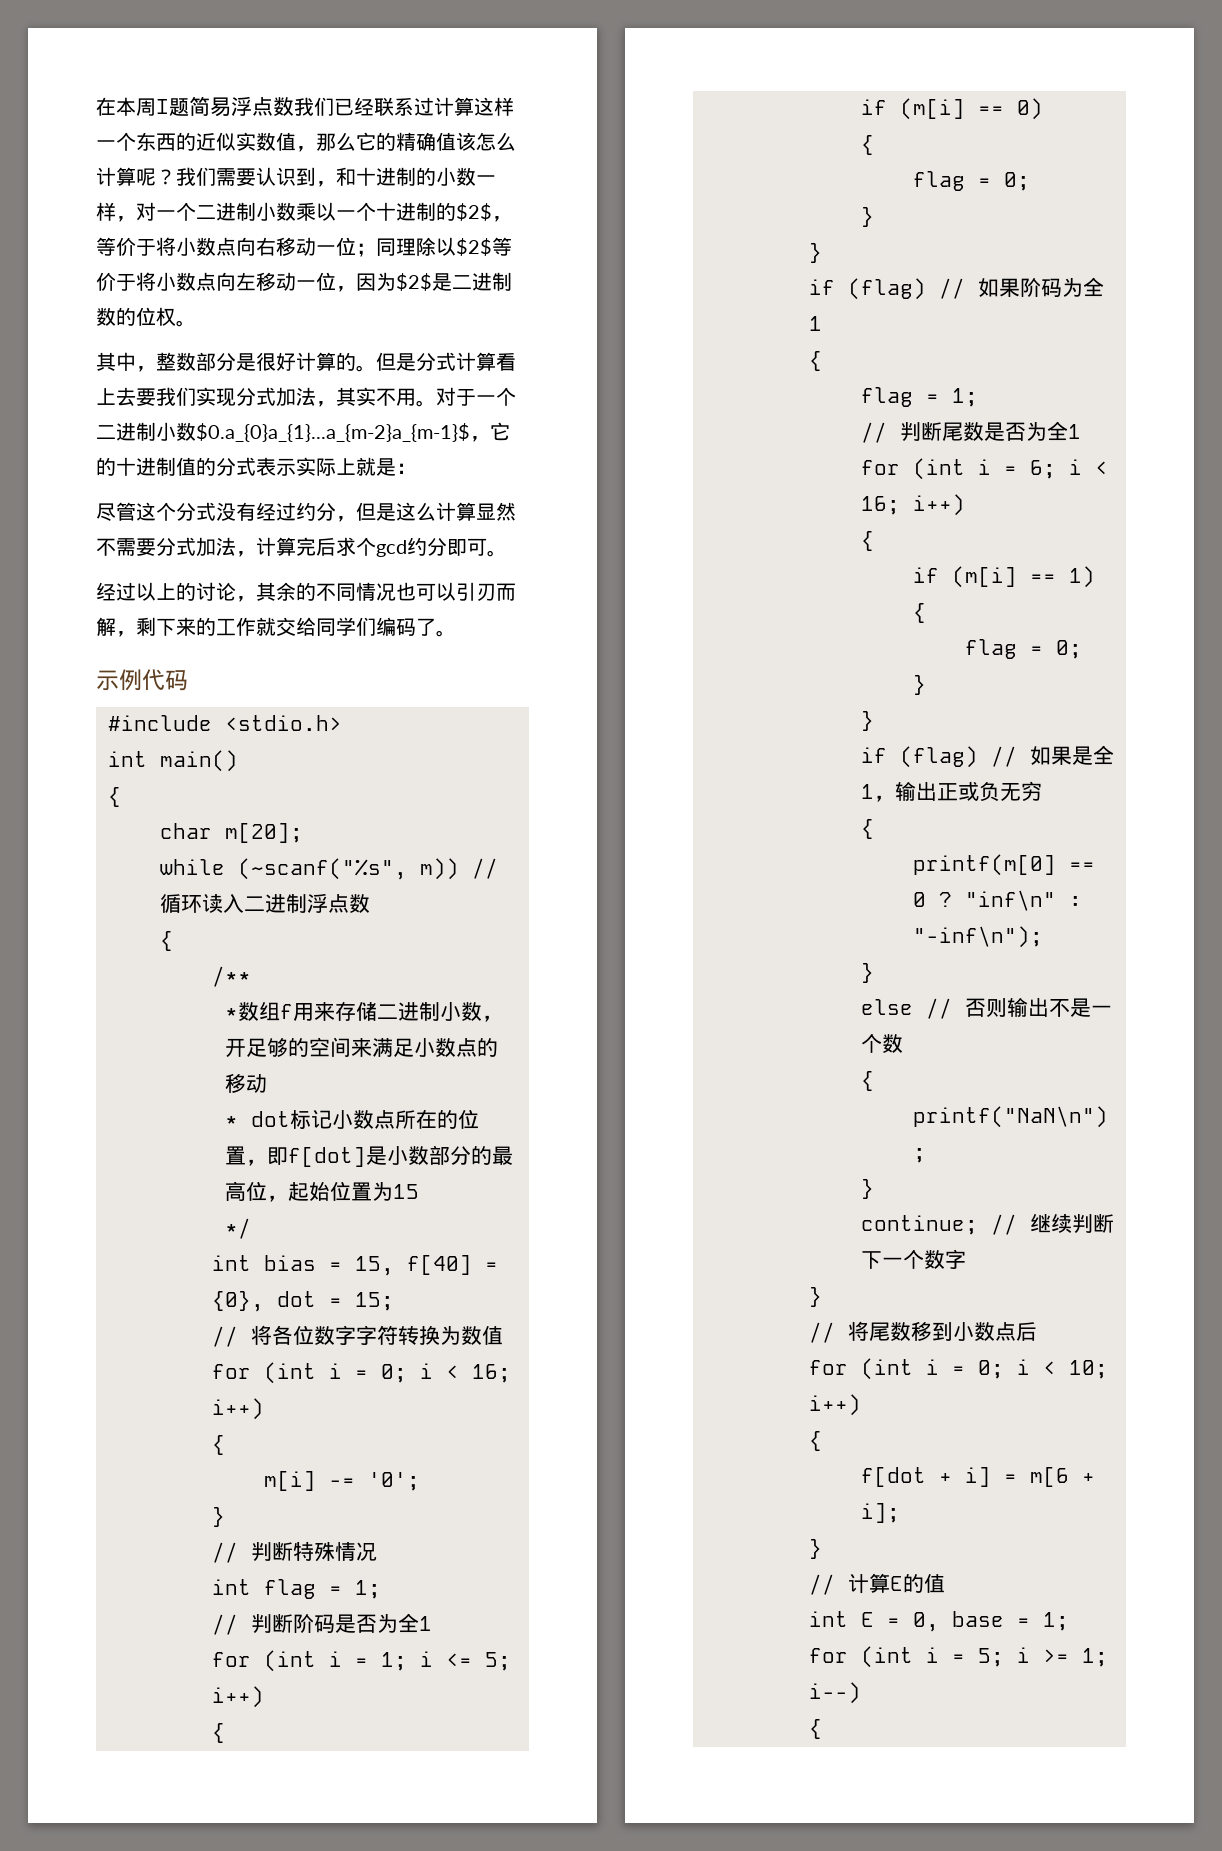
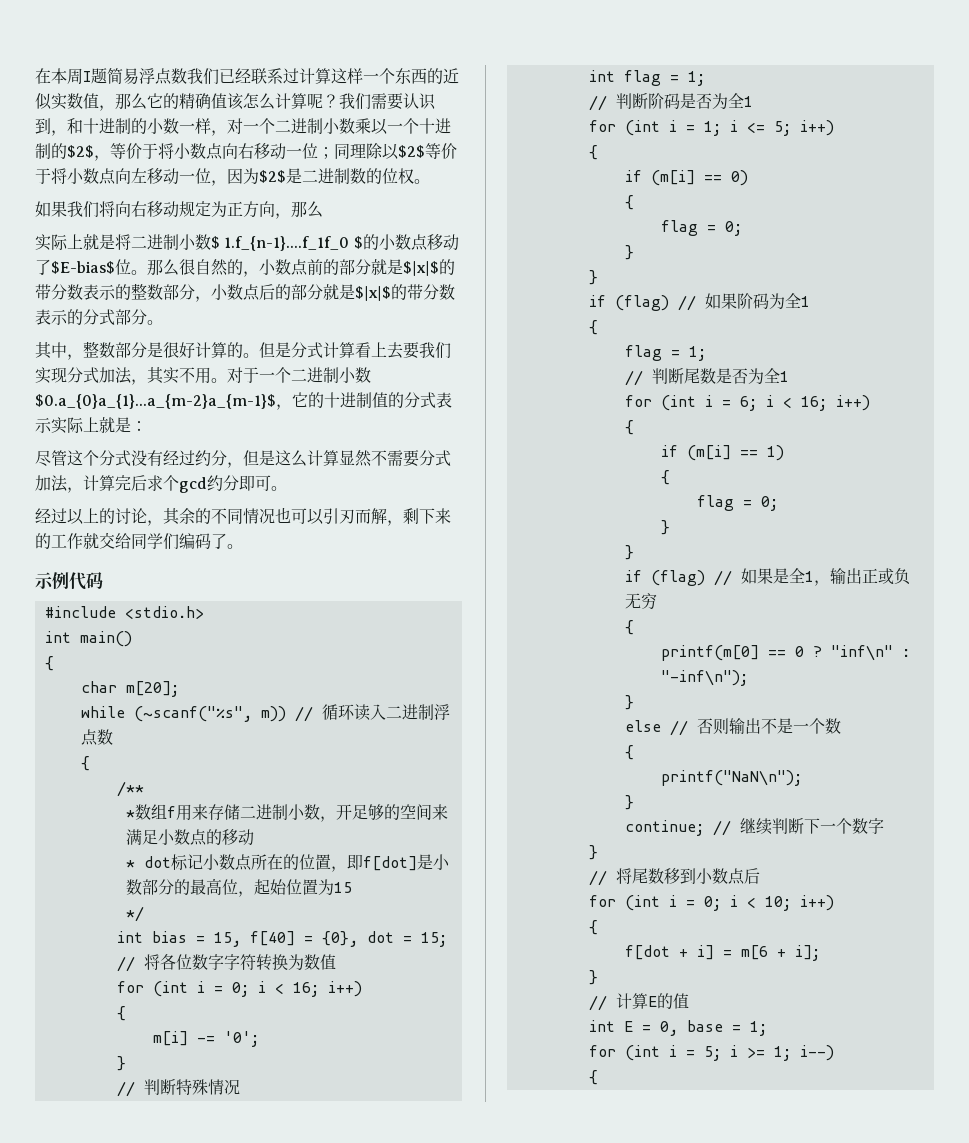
+ 如果我们将向右移动规定为正方向，那么
+ 实际上就是将二进制小数$ 1.f_{n-1}....f_1f_0 $的小数点移动了$E-bias$位。那么很自然的，小数点前的部分就是$|x|$的带分数表示的整数部分，小数点后的部分就是$|x|$的带分数表示的分式部分。

